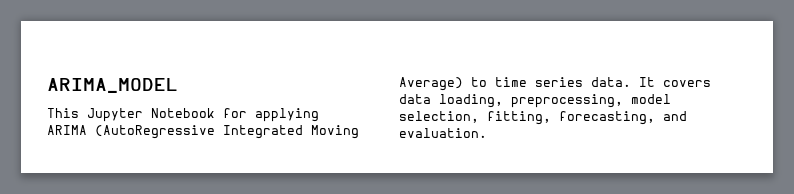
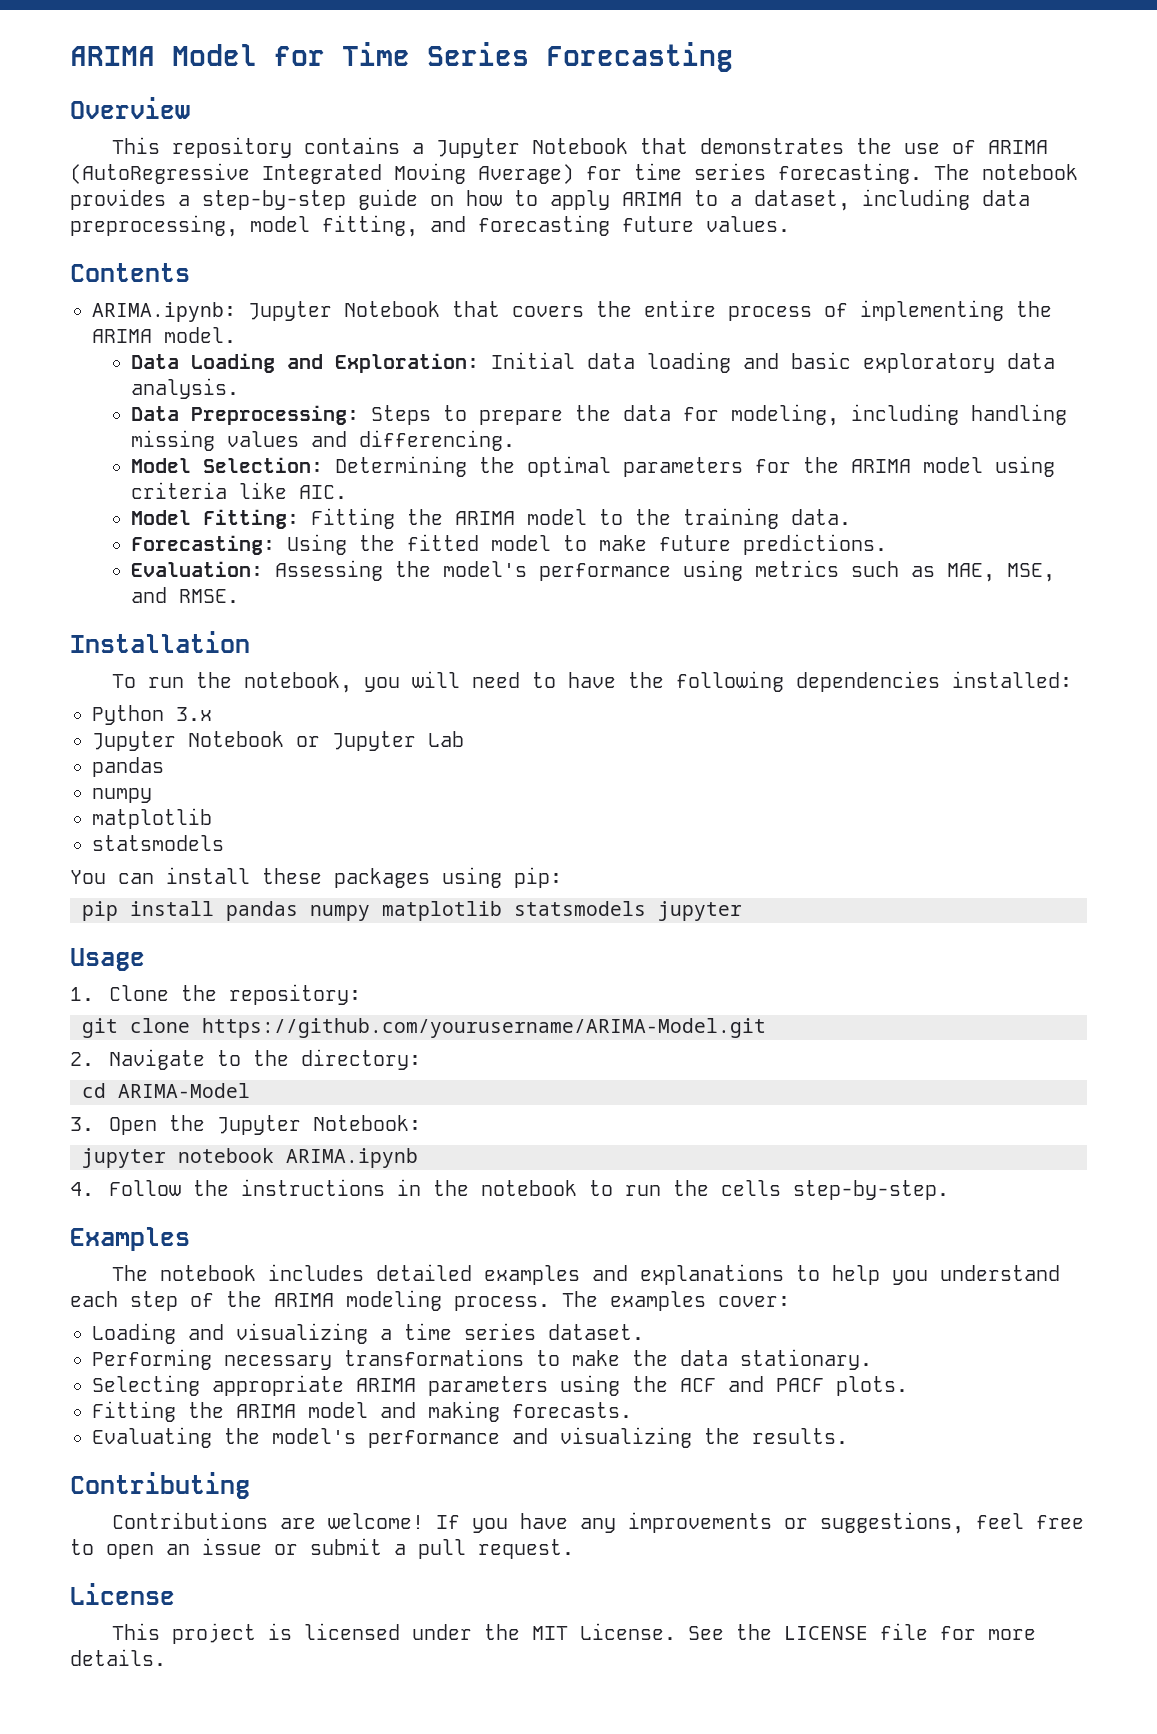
- ARIMA_MODEL
- This Jupyter Notebook for applying ARIMA (AutoRegressive Integrated Moving Average) to time series data. It covers data loading, preprocessing, model selection, fitting, forecasting, and evaluation.
+ ARIMA Model for Time Series Forecasting
+ Overview
+ This repository contains a Jupyter Notebook that demonstrates the use of ARIMA (AutoRegressive Integrated Moving Average) for time series forecasting. The notebook provides a step-by-step guide on how to apply ARIMA to a dataset, including data preprocessing, model fitting, and forecasting future values.
+ Contents
+ ARIMA.ipynb: Jupyter Notebook that covers the entire process of implementing the ARIMA model.
+ Data Loading and Exploration: Initial data loading and basic exploratory data analysis.
+ Data Preprocessing: Steps to prepare the data for modeling, including handling missing values and differencing.
+ Model Selection: Determining the optimal parameters for the ARIMA model using criteria like AIC.
+ Model Fitting: Fitting the ARIMA model to the training data.
+ Forecasting: Using the fitted model to make future predictions.
+ Evaluation: Assessing the model's performance using metrics such as MAE, MSE, and RMSE.
+ Installation
+ To run the notebook, you will need to have the following dependencies installed:
+ Python 3.x
+ Jupyter Notebook or Jupyter Lab
+ pandas
+ numpy
+ matplotlib
+ statsmodels
+ You can install these packages using pip:
+ pip install pandas numpy matplotlib statsmodels jupyter
+ Usage
+ 1. Clone the repository:
+ git clone https://github.com/yourusername/ARIMA-Model.git
+ 2. Navigate to the directory:
+ cd ARIMA-Model
+ 3. Open the Jupyter Notebook:
+ jupyter notebook ARIMA.ipynb
+ 4. Follow the instructions in the notebook to run the cells step-by-step.
+ Examples
+ The notebook includes detailed examples and explanations to help you understand each step of the ARIMA modeling process. The examples cover:
+ Loading and visualizing a time series dataset.
+ Performing necessary transformations to make the data stationary.
+ Selecting appropriate ARIMA parameters using the ACF and PACF plots.
+ Fitting the ARIMA model and making forecasts.
+ Evaluating the model's performance and visualizing the results.
+ Contributing
+ Contributions are welcome! If you have any improvements or suggestions, feel free to open an issue or submit a pull request.
+ License
+ This project is licensed under the MIT License. See the LICENSE file for more details.

